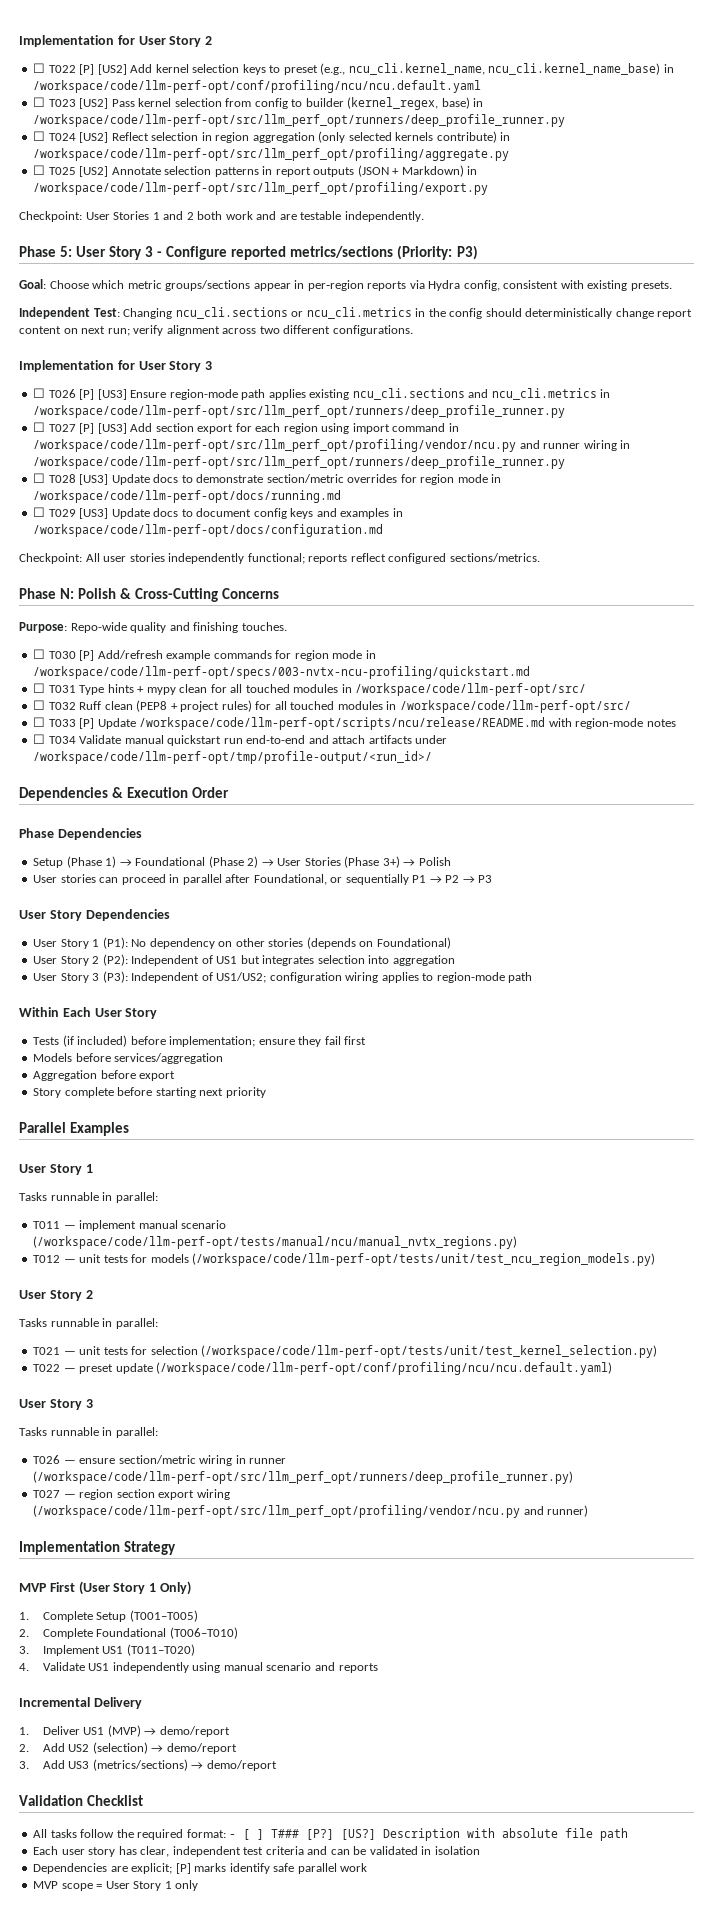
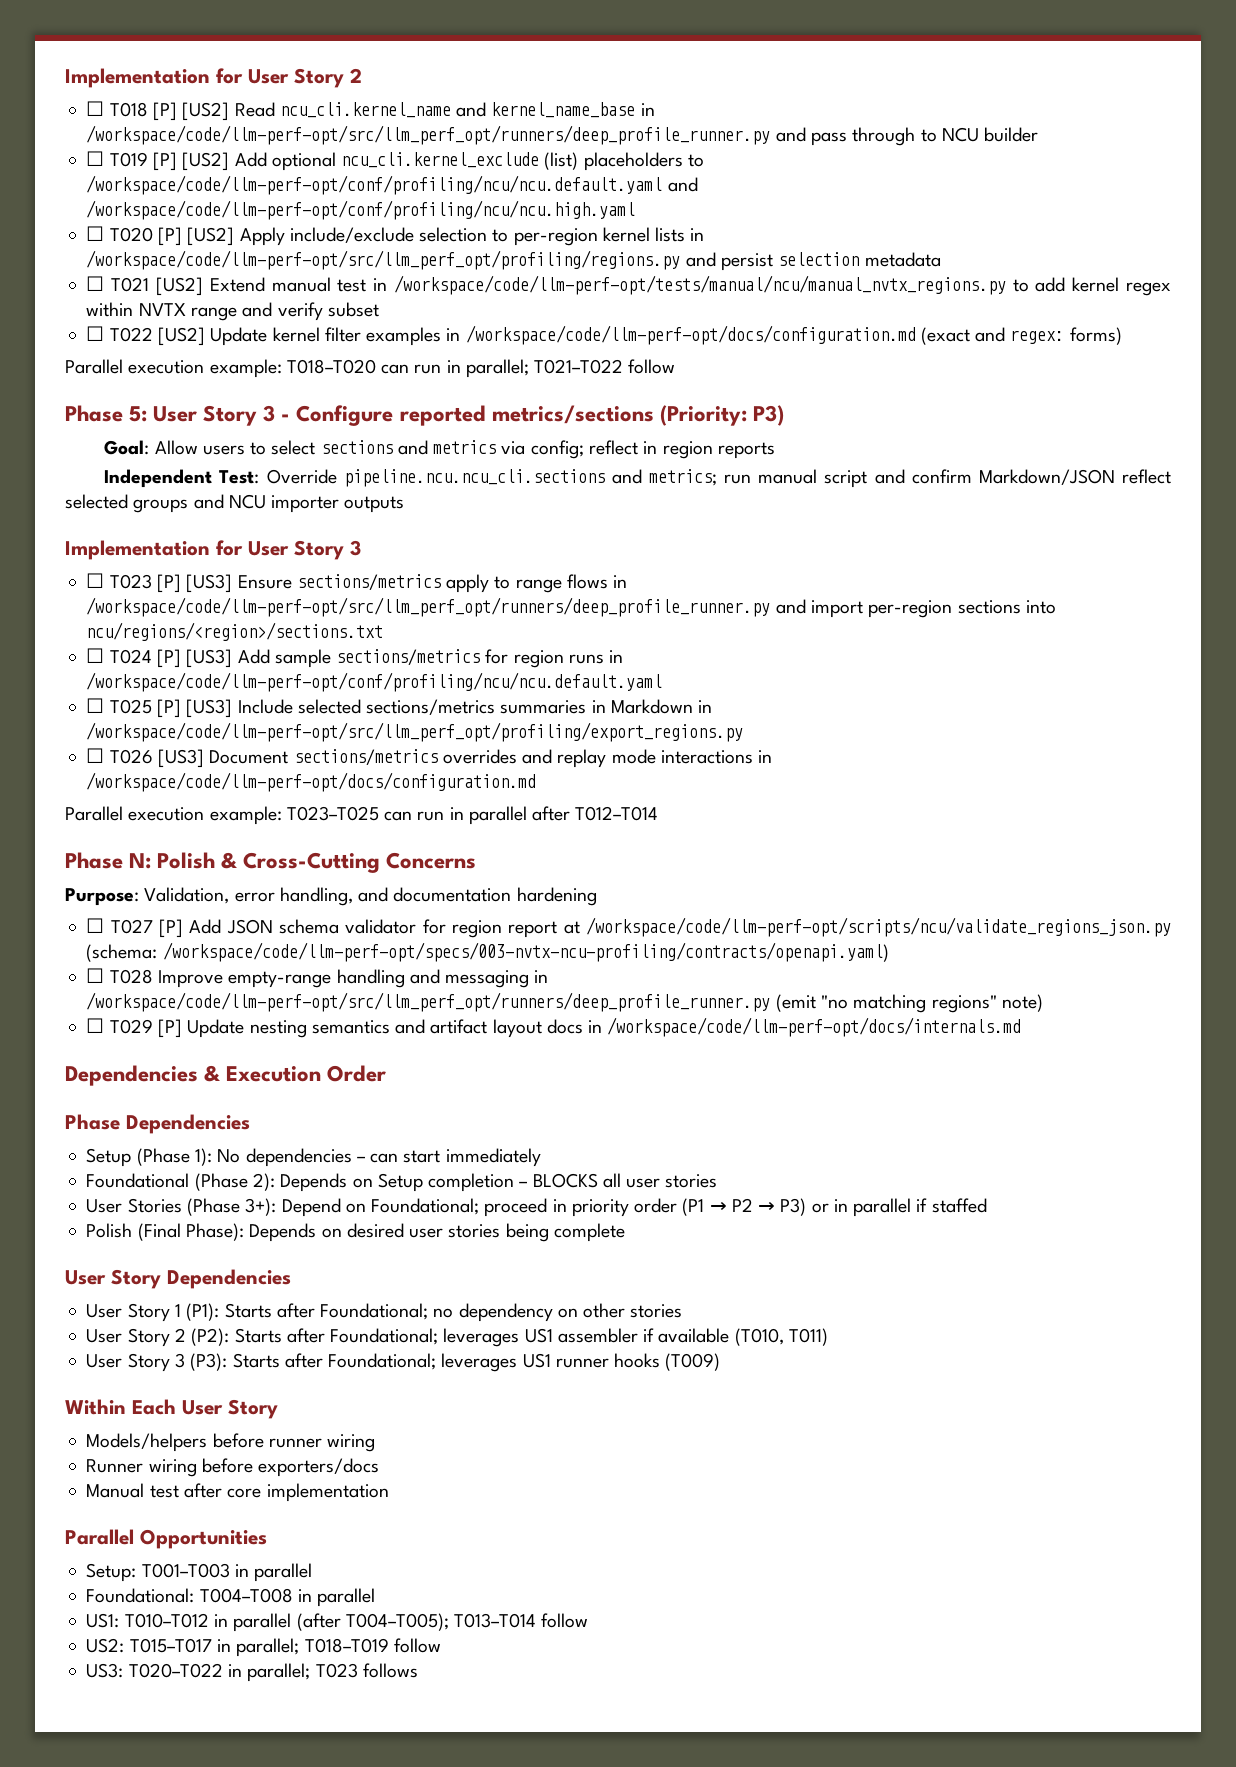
- ☐ T022 [P] [US2] Add kernel selection keys to preset (e.g., ncu_cli.kernel_name, ncu_cli.kernel_name_base) in /workspace/code/llm-perf-opt/conf/profiling/ncu/ncu.default.yaml
- ☐ T023 [US2] Pass kernel selection from config to builder (kernel_regex, base) in /workspace/code/llm-perf-opt/src/llm_perf_opt/runners/deep_profile_runner.py
- ☐ T024 [US2] Reflect selection in region aggregation (only selected kernels contribute) in /workspace/code/llm-perf-opt/src/llm_perf_opt/profiling/aggregate.py
- ☐ T025 [US2] Annotate selection patterns in report outputs (JSON + Markdown) in /workspace/code/llm-perf-opt/src/llm_perf_opt/profiling/export.py
- Checkpoint: User Stories 1 and 2 both work and are testable independently.
+ ☐ T018 [P] [US2] Read ncu_cli.kernel_name and kernel_name_base in /workspace/code/llm-perf-opt/src/llm_perf_opt/runners/deep_profile_runner.py and pass through to NCU builder
+ ☐ T019 [P] [US2] Add optional ncu_cli.kernel_exclude (list) placeholders to /workspace/code/llm-perf-opt/conf/profiling/ncu/ncu.default.yaml and /workspace/code/llm-perf-opt/conf/profiling/ncu/ncu.high.yaml
+ ☐ T020 [P] [US2] Apply include/exclude selection to per-region kernel lists in /workspace/code/llm-perf-opt/src/llm_perf_opt/profiling/regions.py and persist selection metadata
+ ☐ T021 [US2] Extend manual test in /workspace/code/llm-perf-opt/tests/manual/ncu/manual_nvtx_regions.py to add kernel regex within NVTX range and verify subset
+ ☐ T022 [US2] Update kernel filter examples in /workspace/code/llm-perf-opt/docs/configuration.md (exact and regex: forms)
+ Parallel execution example: T018–T020 can run in parallel; T021–T022 follow
- Goal: Choose which metric groups/sections appear in per‑region reports via Hydra config, consistent with existing presets.
- Independent Test: Changing ncu_cli.sections or ncu_cli.metrics in the config should deterministically change report content on next run; verify alignment across two different configurations.
+ Goal: Allow users to select sections and metrics via config; reflect in region reports
+ Independent Test: Override pipeline.ncu.ncu_cli.sections and metrics; run manual script and confirm Markdown/JSON reflect selected groups and NCU importer outputs
- ☐ T026 [P] [US3] Ensure region-mode path applies existing ncu_cli.sections and ncu_cli.metrics in /workspace/code/llm-perf-opt/src/llm_perf_opt/runners/deep_profile_runner.py
- ☐ T027 [P] [US3] Add section export for each region using import command in /workspace/code/llm-perf-opt/src/llm_perf_opt/profiling/vendor/ncu.py and runner wiring in /workspace/code/llm-perf-opt/src/llm_perf_opt/runners/deep_profile_runner.py
- ☐ T028 [US3] Update docs to demonstrate section/metric overrides for region mode in /workspace/code/llm-perf-opt/docs/running.md
- ☐ T029 [US3] Update docs to document config keys and examples in /workspace/code/llm-perf-opt/docs/configuration.md
- Checkpoint: All user stories independently functional; reports reflect configured sections/metrics.
+ ☐ T023 [P] [US3] Ensure sections/metrics apply to range flows in /workspace/code/llm-perf-opt/src/llm_perf_opt/runners/deep_profile_runner.py and import per-region sections into ncu/regions/<region>/sections.txt
+ ☐ T024 [P] [US3] Add sample sections/metrics for region runs in /workspace/code/llm-perf-opt/conf/profiling/ncu/ncu.default.yaml
+ ☐ T025 [P] [US3] Include selected sections/metrics summaries in Markdown in /workspace/code/llm-perf-opt/src/llm_perf_opt/profiling/export_regions.py
+ ☐ T026 [US3] Document sections/metrics overrides and replay mode interactions in /workspace/code/llm-perf-opt/docs/configuration.md
+ Parallel execution example: T023–T025 can run in parallel after T012–T014
- Purpose: Repo-wide quality and finishing touches.
- ☐ T030 [P] Add/refresh example commands for region mode in /workspace/code/llm-perf-opt/specs/003-nvtx-ncu-profiling/quickstart.md
- ☐ T031 Type hints + mypy clean for all touched modules in /workspace/code/llm-perf-opt/src/
- ☐ T032 Ruff clean (PEP8 + project rules) for all touched modules in /workspace/code/llm-perf-opt/src/
- ☐ T033 [P] Update /workspace/code/llm-perf-opt/scripts/ncu/release/README.md with region-mode notes
- ☐ T034 Validate manual quickstart run end-to-end and attach artifacts under /workspace/code/llm-perf-opt/tmp/profile-output/<run_id>/
+ Purpose: Validation, error handling, and documentation hardening
+ ☐ T027 [P] Add JSON schema validator for region report at /workspace/code/llm-perf-opt/scripts/ncu/validate_regions_json.py (schema: /workspace/code/llm-perf-opt/specs/003-nvtx-ncu-profiling/contracts/openapi.yaml)
+ ☐ T028 Improve empty-range handling and messaging in /workspace/code/llm-perf-opt/src/llm_perf_opt/runners/deep_profile_runner.py (emit "no matching regions" note)
+ ☐ T029 [P] Update nesting semantics and artifact layout docs in /workspace/code/llm-perf-opt/docs/internals.md
- Setup (Phase 1) → Foundational (Phase 2) → User Stories (Phase 3+) → Polish
- User stories can proceed in parallel after Foundational, or sequentially P1 → P2 → P3
+ Setup (Phase 1): No dependencies – can start immediately
+ Foundational (Phase 2): Depends on Setup completion – BLOCKS all user stories
+ User Stories (Phase 3+): Depend on Foundational; proceed in priority order (P1 → P2 → P3) or in parallel if staffed
+ Polish (Final Phase): Depends on desired user stories being complete
- User Story 1 (P1): No dependency on other stories (depends on Foundational)
+ User Story 1 (P1): Starts after Foundational; no dependency on other stories
- User Story 2 (P2): Independent of US1 but integrates selection into aggregation
- User Story 3 (P3): Independent of US1/US2; configuration wiring applies to region-mode path
+ User Story 2 (P2): Starts after Foundational; leverages US1 assembler if available (T010, T011)
+ User Story 3 (P3): Starts after Foundational; leverages US1 runner hooks (T009)
  Within Each User Story
- Tests (if included) before implementation; ensure they fail first
- Models before services/aggregation
- Aggregation before export
- Story complete before starting next priority
- Parallel Examples
- User Story 1
- Tasks runnable in parallel:
- T011 — implement manual scenario (/workspace/code/llm-perf-opt/tests/manual/ncu/manual_nvtx_regions.py)
- T012 — unit tests for models (/workspace/code/llm-perf-opt/tests/unit/test_ncu_region_models.py)
- User Story 2
- Tasks runnable in parallel:
- T021 — unit tests for selection (/workspace/code/llm-perf-opt/tests/unit/test_kernel_selection.py)
- T022 — preset update (/workspace/code/llm-perf-opt/conf/profiling/ncu/ncu.default.yaml)
- User Story 3
- Tasks runnable in parallel:
- T026 — ensure section/metric wiring in runner (/workspace/code/llm-perf-opt/src/llm_perf_opt/runners/deep_profile_runner.py)
- T027 — region section export wiring (/workspace/code/llm-perf-opt/src/llm_perf_opt/profiling/vendor/ncu.py and runner)
- Implementation Strategy
- MVP First (User Story 1 Only)
- 1. Complete Setup (T001–T005)
- 2. Complete Foundational (T006–T010)
- 3. Implement US1 (T011–T020)
- 4. Validate US1 independently using manual scenario and reports
- Incremental Delivery
- 1. Deliver US1 (MVP) → demo/report
- 2. Add US2 (selection) → demo/report
- 3. Add US3 (metrics/sections) → demo/report
- Validation Checklist
- All tasks follow the required format: - [ ] T### [P?] [US?] Description with absolute file path
- Each user story has clear, independent test criteria and can be validated in isolation
- Dependencies are explicit; [P] marks identify safe parallel work
- MVP scope = User Story 1 only
+ Models/helpers before runner wiring
+ Runner wiring before exporters/docs
+ Manual test after core implementation
+ Parallel Opportunities
+ Setup: T001–T003 in parallel
+ Foundational: T004–T008 in parallel
+ US1: T010–T012 in parallel (after T004–T005); T013–T014 follow
+ US2: T015–T017 in parallel; T018–T019 follow
+ US3: T020–T022 in parallel; T023 follows

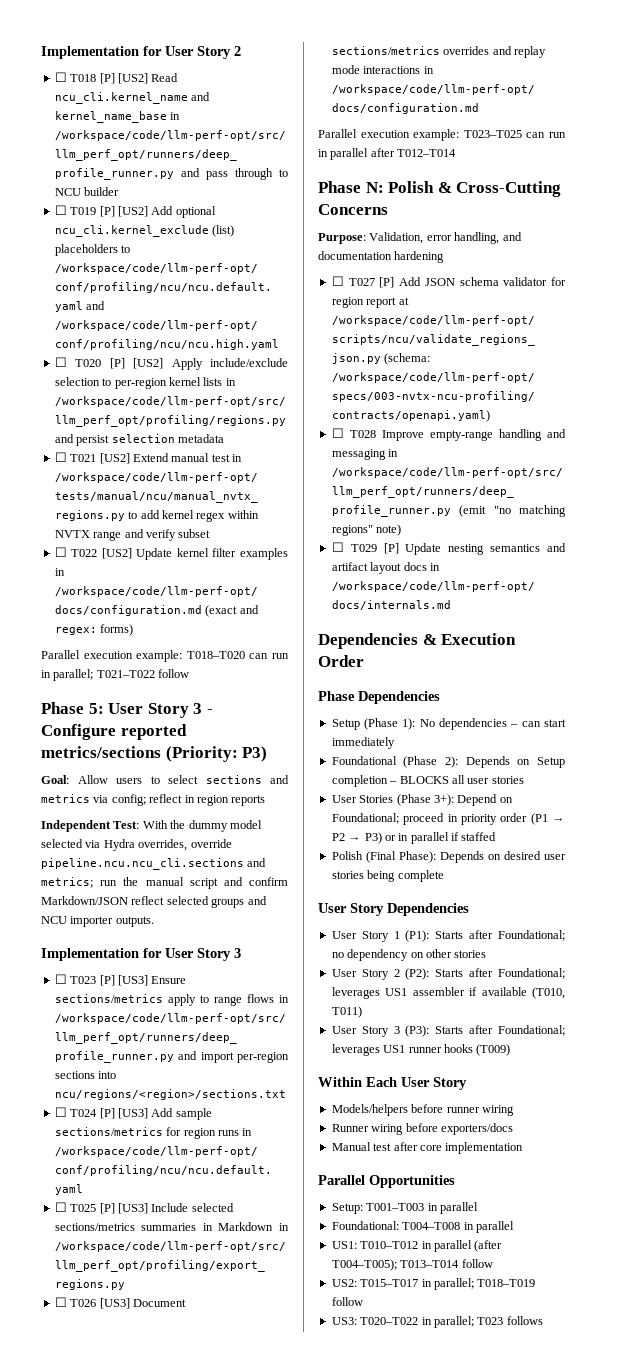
- Independent Test: Override pipeline.ncu.ncu_cli.sections and metrics; run manual script and confirm Markdown/JSON reflect selected groups and NCU importer outputs
+ Independent Test: With the dummy model selected via Hydra overrides, override pipeline.ncu.ncu_cli.sections and metrics; run the manual script and confirm Markdown/JSON reflect selected groups and NCU importer outputs.

